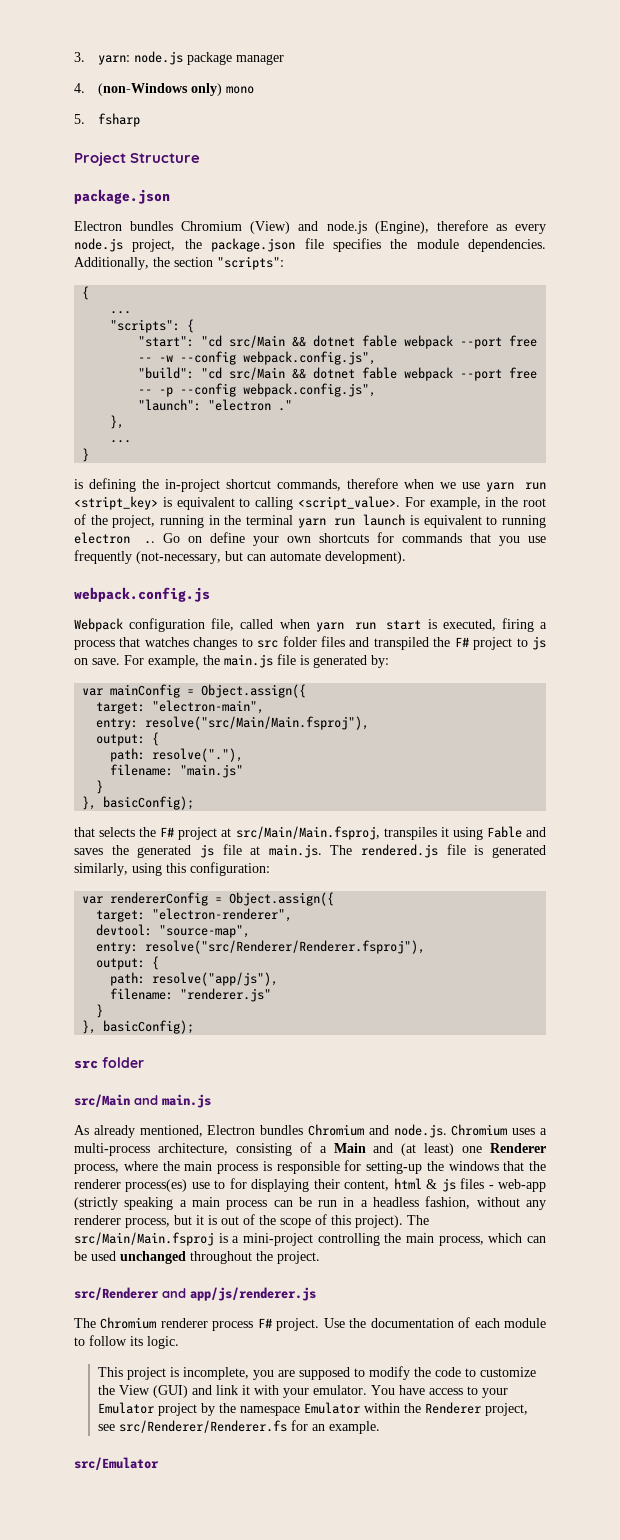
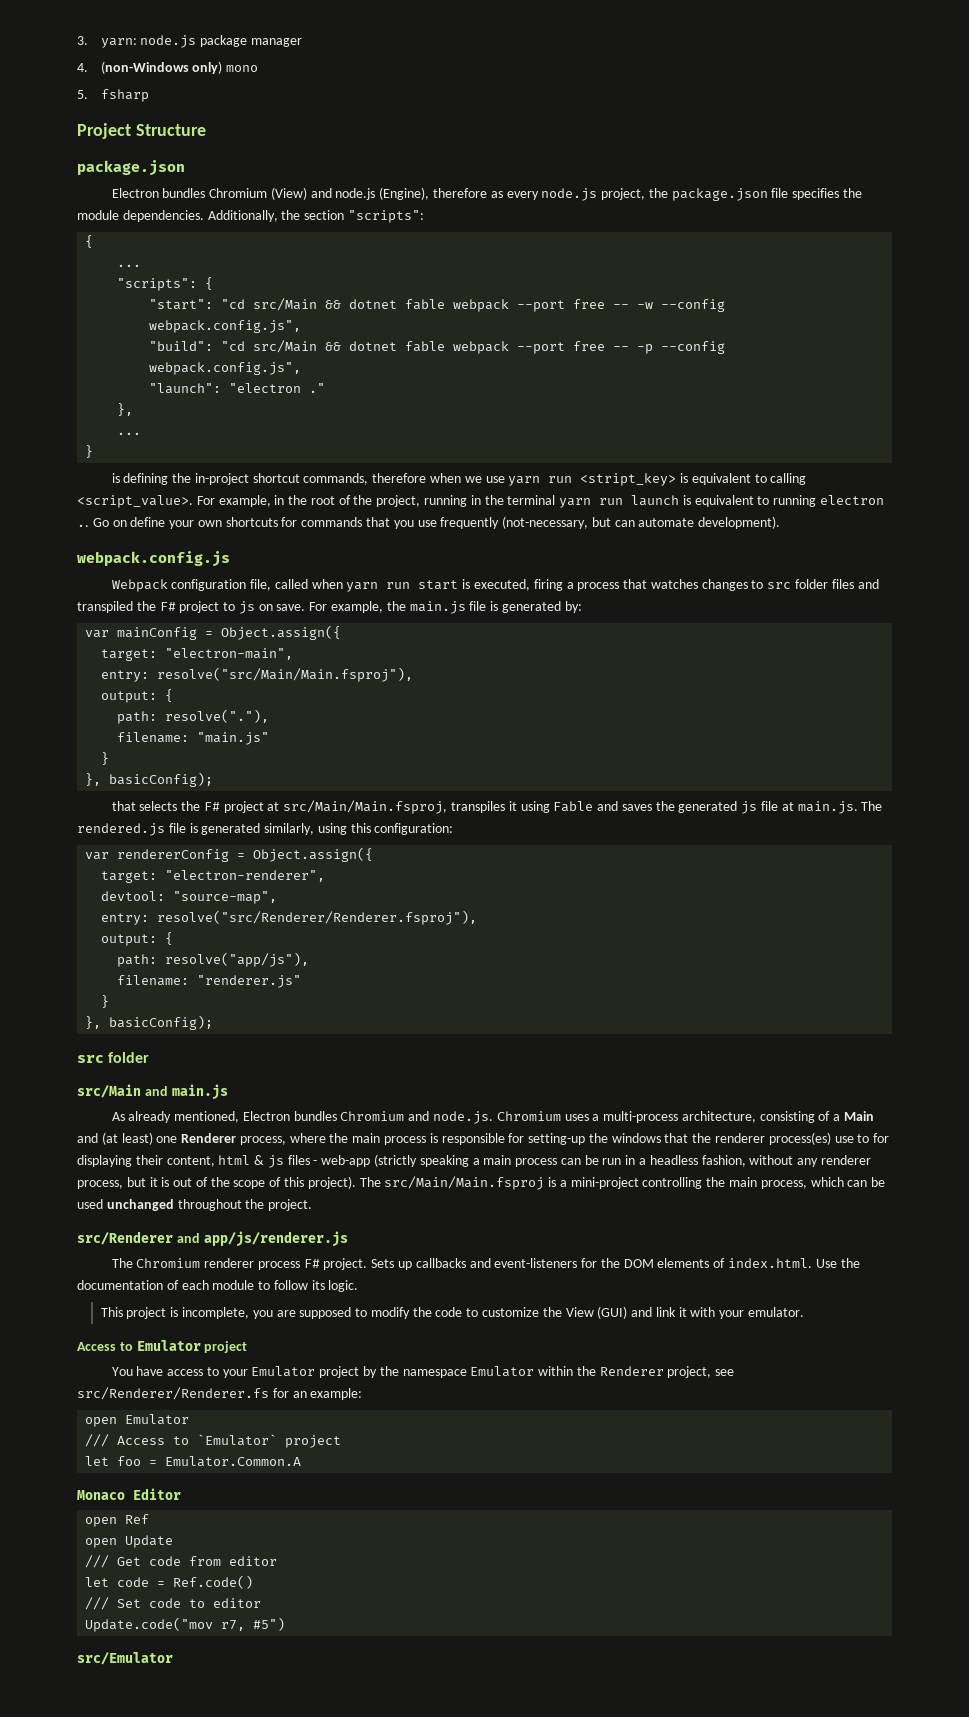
- Use the documentation of each module to follow its logic.
+ Sets up callbacks and event-listeners for the DOM elements of index.html. Use the documentation of each module to follow its logic.
- This project is incomplete, you are supposed to modify the code to customize the View (GUI) and link it with your emulator. You have access to your Emulator project by the namespace Emulator within the Renderer project, see src/Renderer/Renderer.fs for an example.
+ This project is incomplete, you are supposed to modify the code to customize the View (GUI) and link it with your emulator.
+ Access to Emulator project
+ You have access to your Emulator project by the namespace Emulator within the Renderer project, see src/Renderer/Renderer.fs for an example:
+ open Emulator
+ /// Access to `Emulator` project
+ let foo = Emulator.Common.A
+ Monaco Editor
+ open Ref
+ open Update
+ /// Get code from editor
+ let code = Ref.code()
+ /// Set code to editor
+ Update.code("mov r7, #5")

